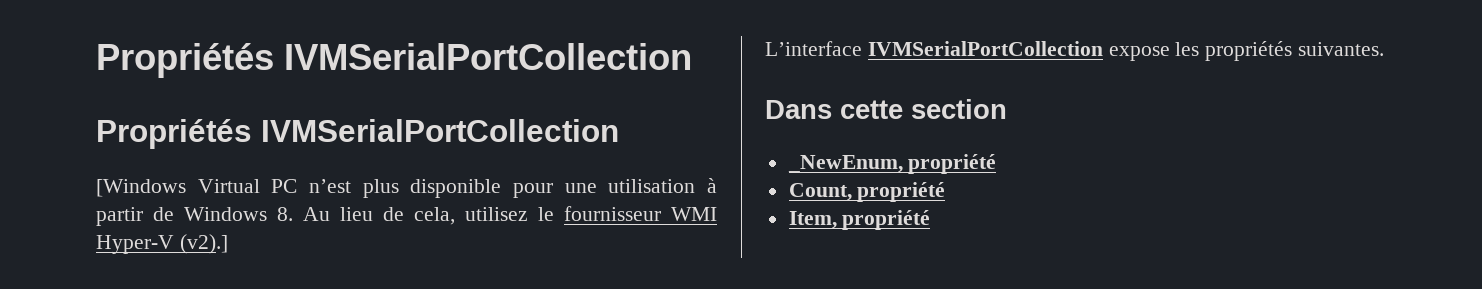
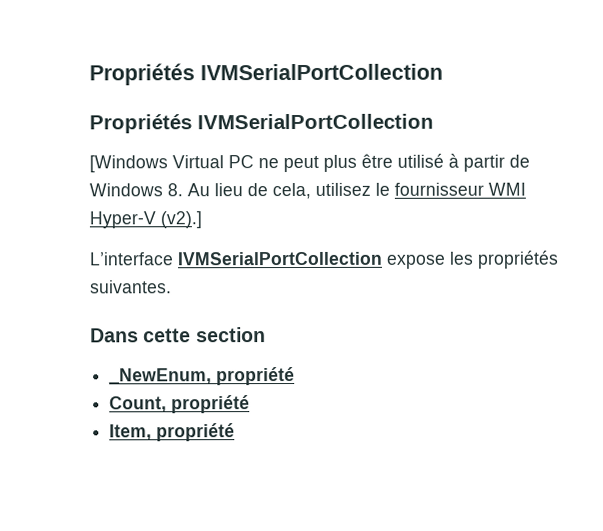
- [Windows Virtual PC n’est plus disponible pour une utilisation à partir de Windows 8. Au lieu de cela, utilisez le fournisseur WMI Hyper-V (v2).]
+ [Windows Virtual PC ne peut plus être utilisé à partir de Windows 8. Au lieu de cela, utilisez le fournisseur WMI Hyper-V (v2).]

